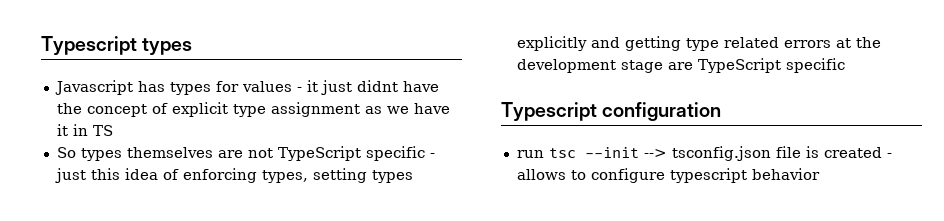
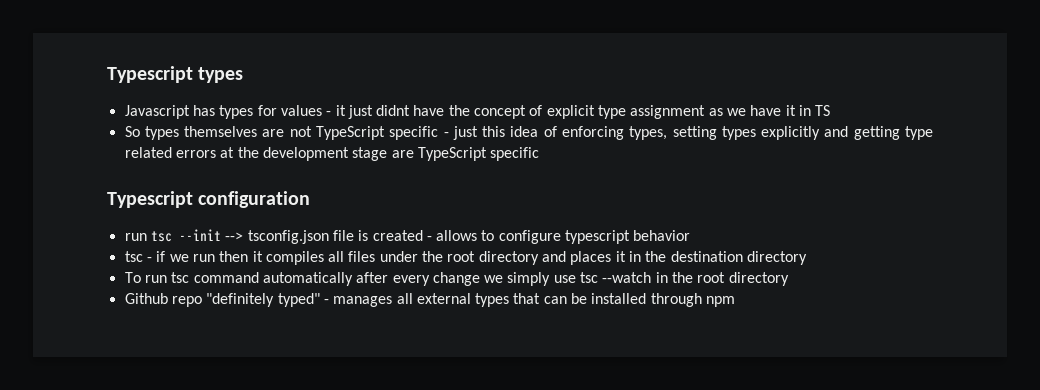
+ tsc - if we run then it compiles all files under the root directory and places it in the destination directory
+ To run tsc command automatically after every change we simply use tsc --watch in the root directory
+ Github repo "definitely typed" - manages all external types that can be installed through npm

